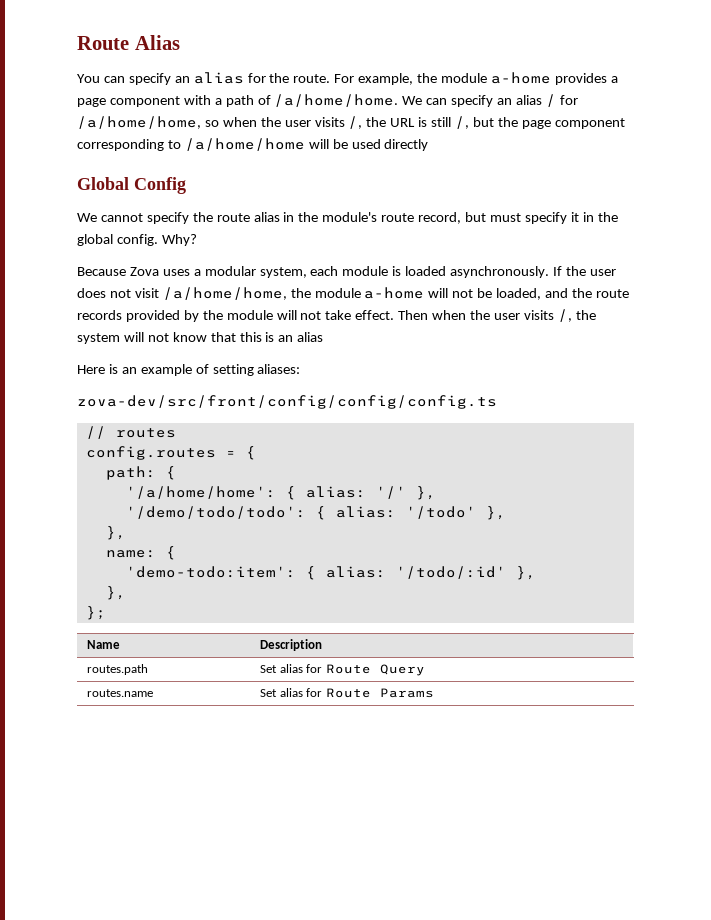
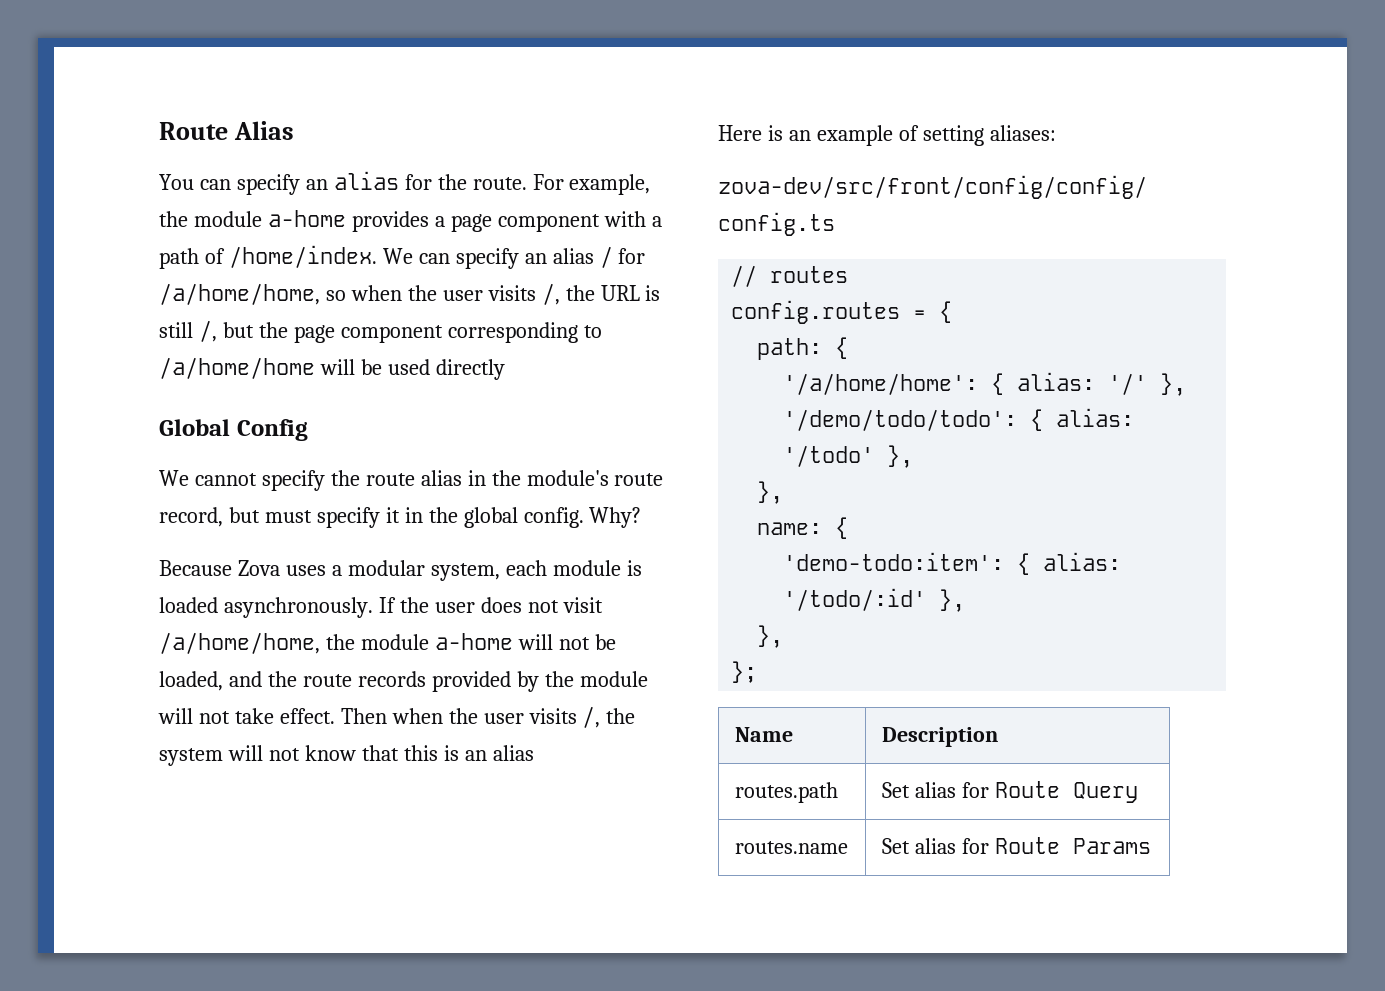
- For example, the module a-home provides a page component with a path of /a/home/home.
+ For example, the module a-home provides a page component with a path of /home/index.

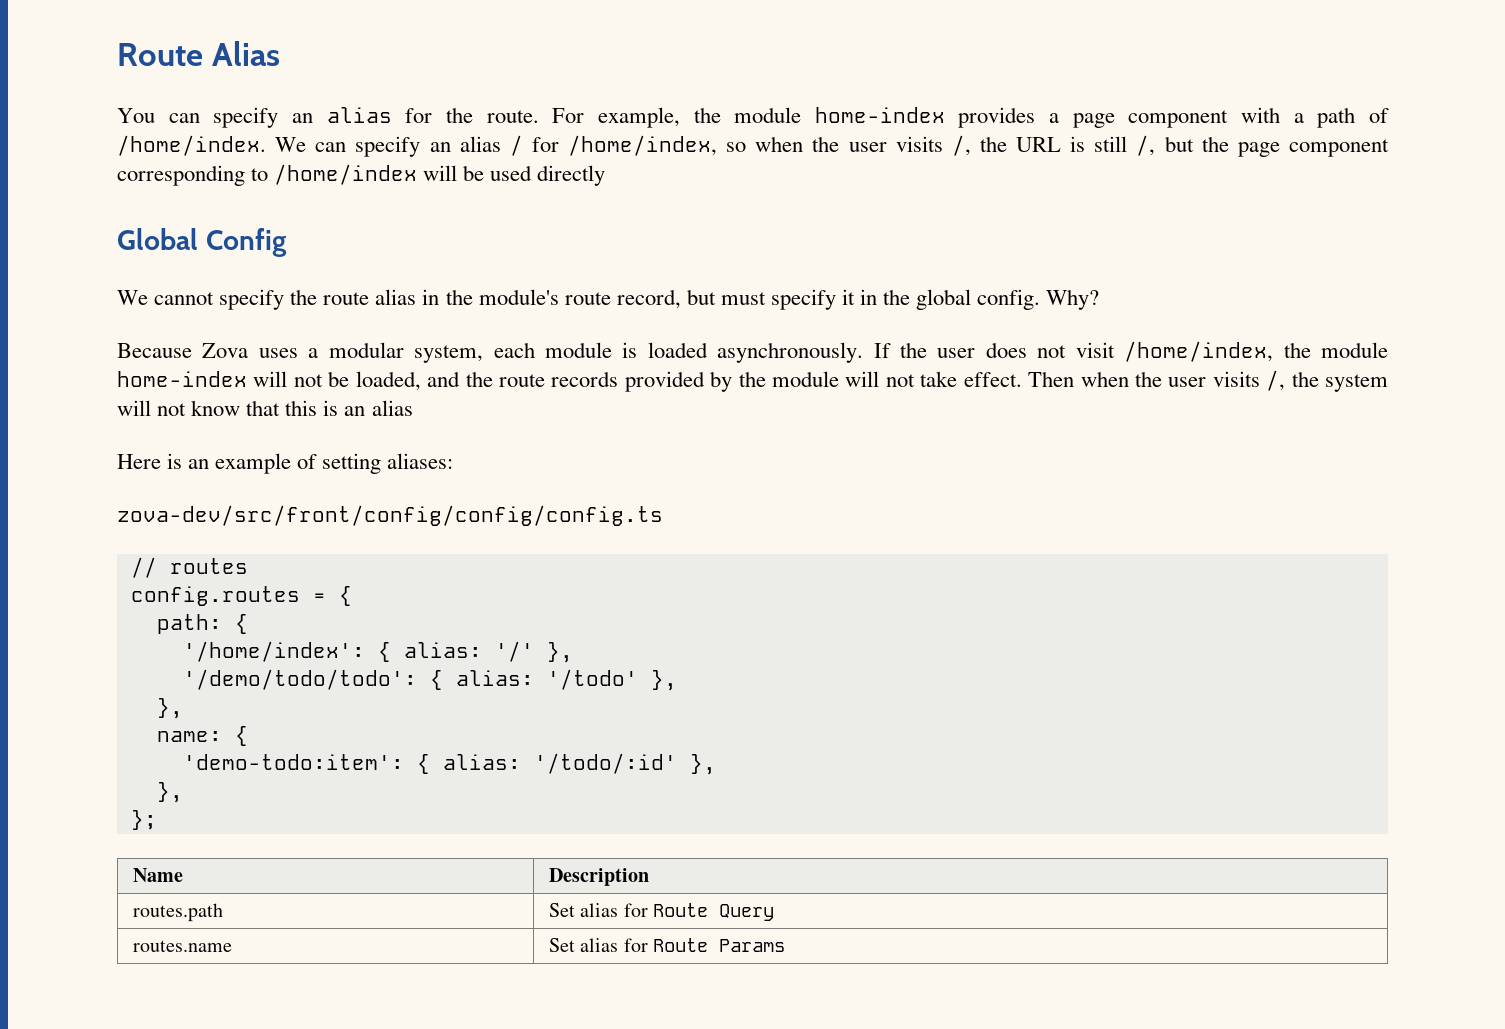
- For example, the module a-home provides a page component with a path of /home/index.
+ For example, the module home-index provides a page component with a path of /home/index.
- We can specify an alias / for /a/home/home, so when the user visits /, the URL is still /, but the page component corresponding to /a/home/home will be used directly
+ We can specify an alias / for /home/index, so when the user visits /, the URL is still /, but the page component corresponding to /home/index will be used directly
- If the user does not visit /a/home/home, the module a-home will not be loaded, and the route records provided by the module will not take effect.
+ If the user does not visit /home/index, the module home-index will not be loaded, and the route records provided by the module will not take effect.
- '/a/home/home': { alias: '/' },
+ '/home/index': { alias: '/' },

